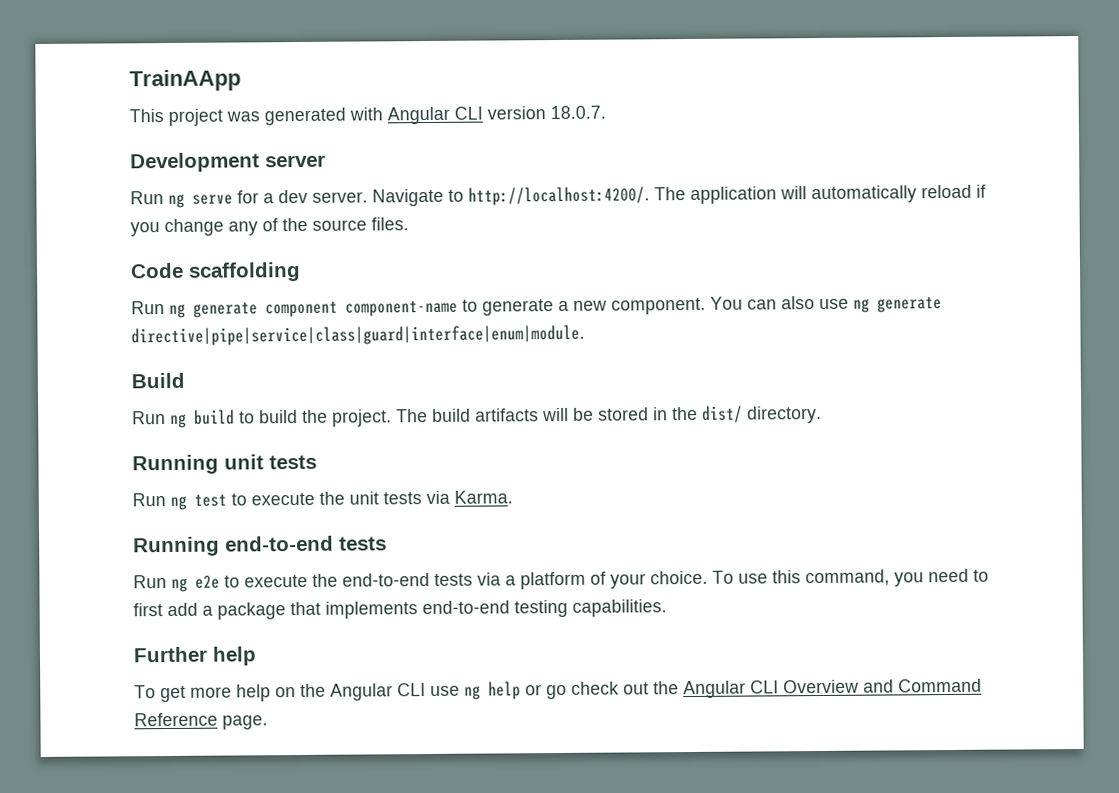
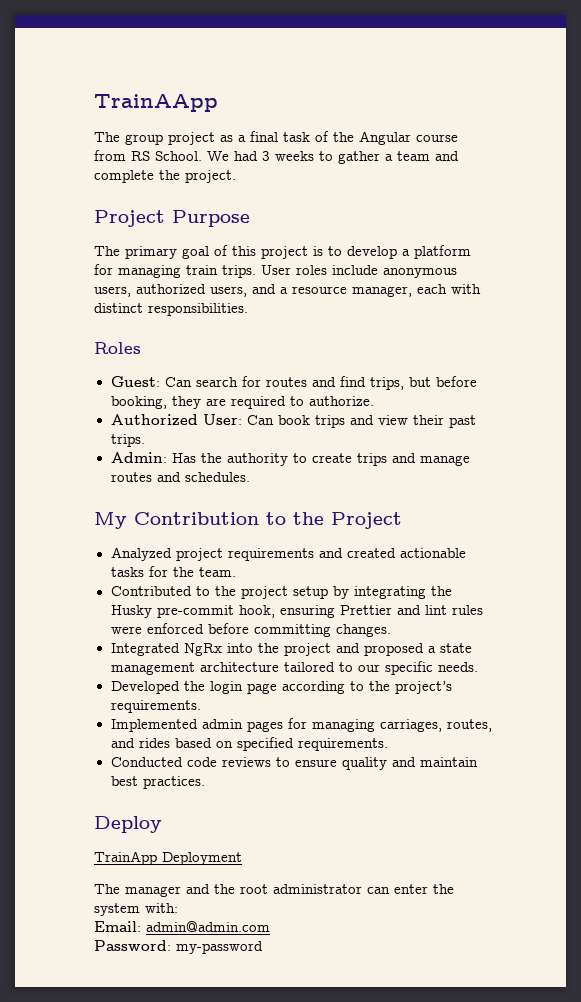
- This project was generated with Angular CLI version 18.0.7.
- Development server
- Run ng serve for a dev server. Navigate to http://localhost:4200/. The application will automatically reload if you change any of the source files.
- Code scaffolding
- Run ng generate component component-name to generate a new component. You can also use ng generate directive|pipe|service|class|guard|interface|enum|module.
- Build
- Run ng build to build the project. The build artifacts will be stored in the dist/ directory.
- Running unit tests
- Run ng test to execute the unit tests via Karma.
- Running end-to-end tests
- Run ng e2e to execute the end-to-end tests via a platform of your choice. To use this command, you need to first add a package that implements end-to-end testing capabilities.
- Further help
- To get more help on the Angular CLI use ng help or go check out the Angular CLI Overview and Command Reference page.
+ The group project as a final task of the Angular course from RS School. We had 3 weeks to gather a team and complete the project.
+ Project Purpose
+ The primary goal of this project is to develop a platform for managing train trips. User roles include anonymous users, authorized users, and a resource manager, each with distinct responsibilities.
+ Roles
+ Guest: Can search for routes and find trips, but before booking, they are required to authorize.
+ Authorized User: Can book trips and view their past trips.
+ Admin: Has the authority to create trips and manage routes and schedules.
+ My Contribution to the Project
+ Analyzed project requirements and created actionable tasks for the team.
+ Contributed to the project setup by integrating the Husky pre-commit hook, ensuring Prettier and lint rules were enforced before committing changes.
+ Integrated NgRx into the project and proposed a state management architecture tailored to our specific needs.
+ Developed the login page according to the project’s requirements.
+ Implemented admin pages for managing carriages, routes, and rides based on specified requirements.
+ Conducted code reviews to ensure quality and maintain best practices.
+ Deploy
+ TrainApp Deployment
+ The manager and the root administrator can enter the system with:
+ Email: admin@admin.com
+ Password: my-password

